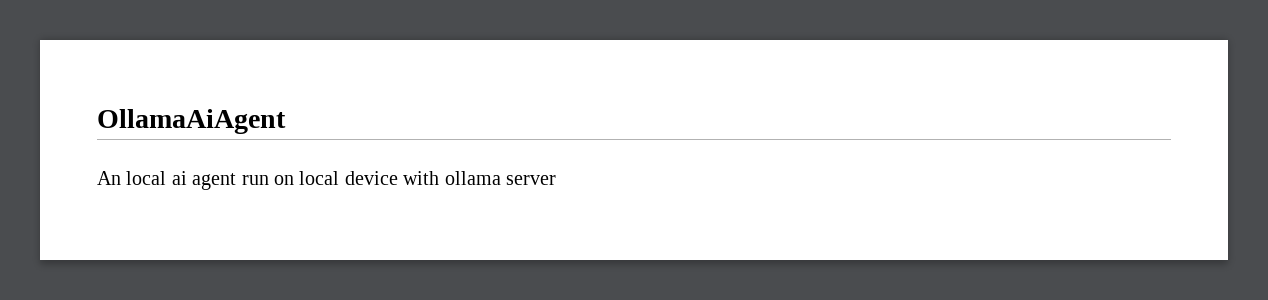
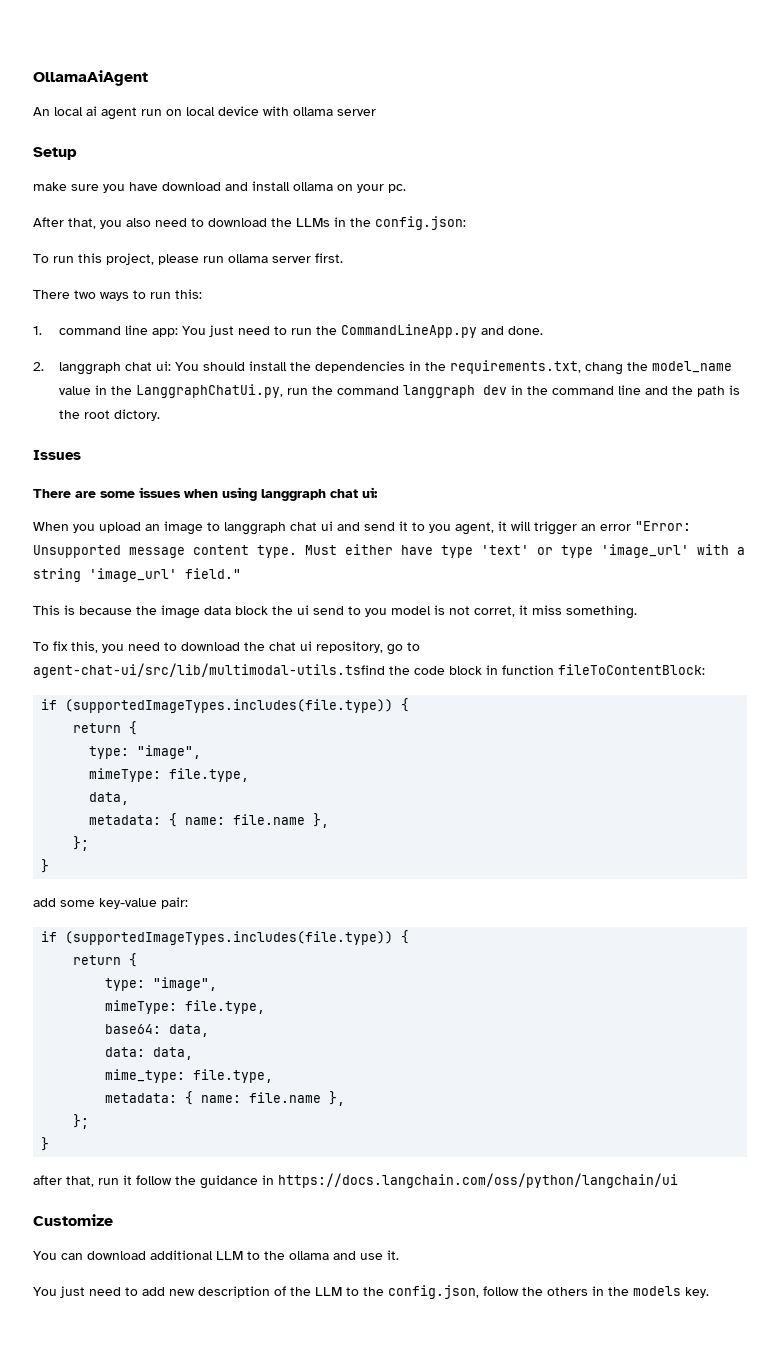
+ Setup
+ make sure you have download and install ollama on your pc.
+ After that, you also need to download the LLMs in the config.json:
+ To run this project, please run ollama server first.
+ There two ways to run this:
+ 1. command line app: You just need to run the CommandLineApp.py and done.
+ 2. langgraph chat ui: You should install the dependencies in the requirements.txt, chang the model_name value in the LanggraphChatUi.py, run the command langgraph dev in the command line and the path is the root dictory.
+ Issues
+ There are some issues when using langgraph chat ui:
+ When you upload an image to langgraph chat ui and send it to you agent, it will trigger an error "Error: Unsupported message content type. Must either have type 'text' or type 'image_url' with a string 'image_url' field."
+ This is because the image data block the ui send to you model is not corret, it miss something.
+ To fix this, you need to download the chat ui repository, go to agent-chat-ui/src/lib/multimodal-utils.tsfind the code block in function fileToContentBlock:
+ if (supportedImageTypes.includes(file.type)) {
+ return {
+ type: "image",
+ mimeType: file.type,
+ data,
+ metadata: { name: file.name },
+ };
+ }
+ add some key-value pair:
+ if (supportedImageTypes.includes(file.type)) {
+ return {
+ type: "image",
+ mimeType: file.type,
+ base64: data,
+ data: data,
+ mime_type: file.type,
+ metadata: { name: file.name },
+ };
+ }
+ after that, run it follow the guidance in https://docs.langchain.com/oss/python/langchain/ui
+ Customize
+ You can download additional LLM to the ollama and use it.
+ You just need to add new description of the LLM to the config.json, follow the others in the models key.

